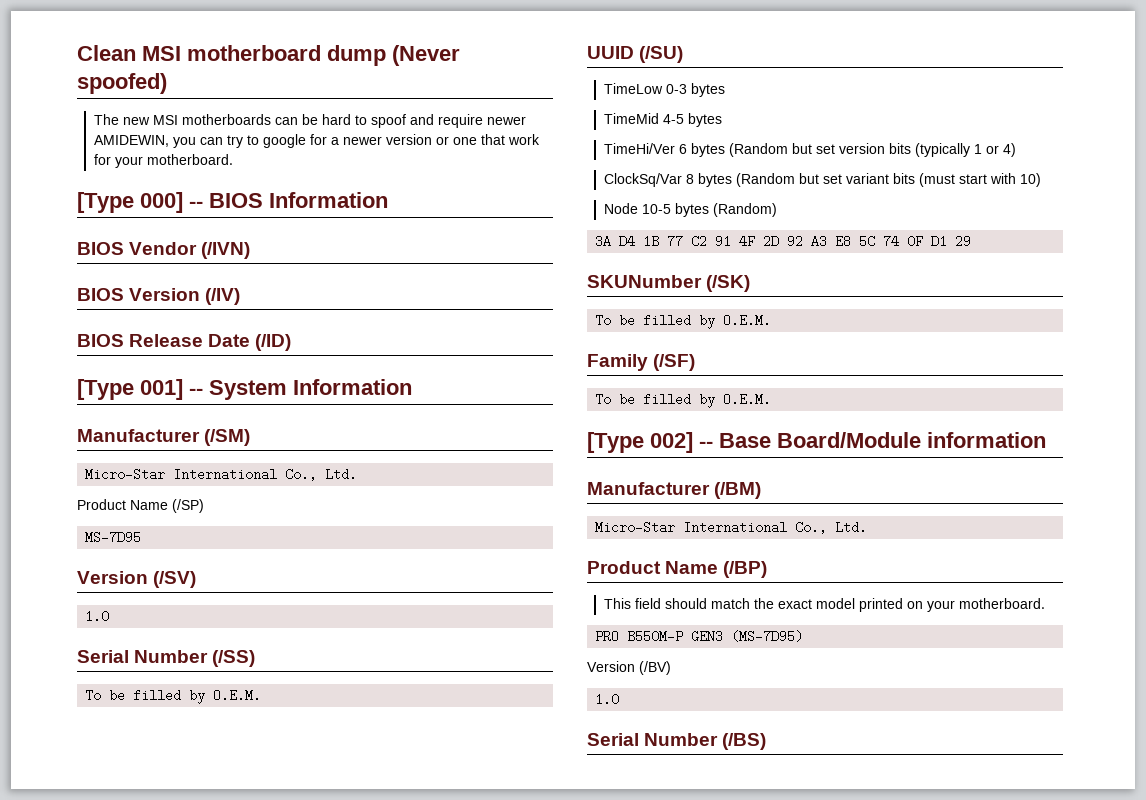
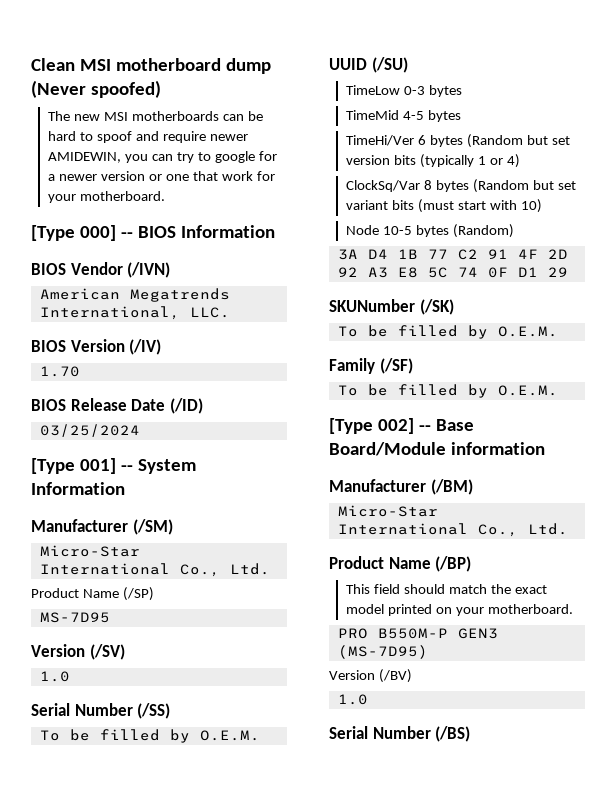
+ American Megatrends International, LLC.
+ 1.70
+ 03/25/2024

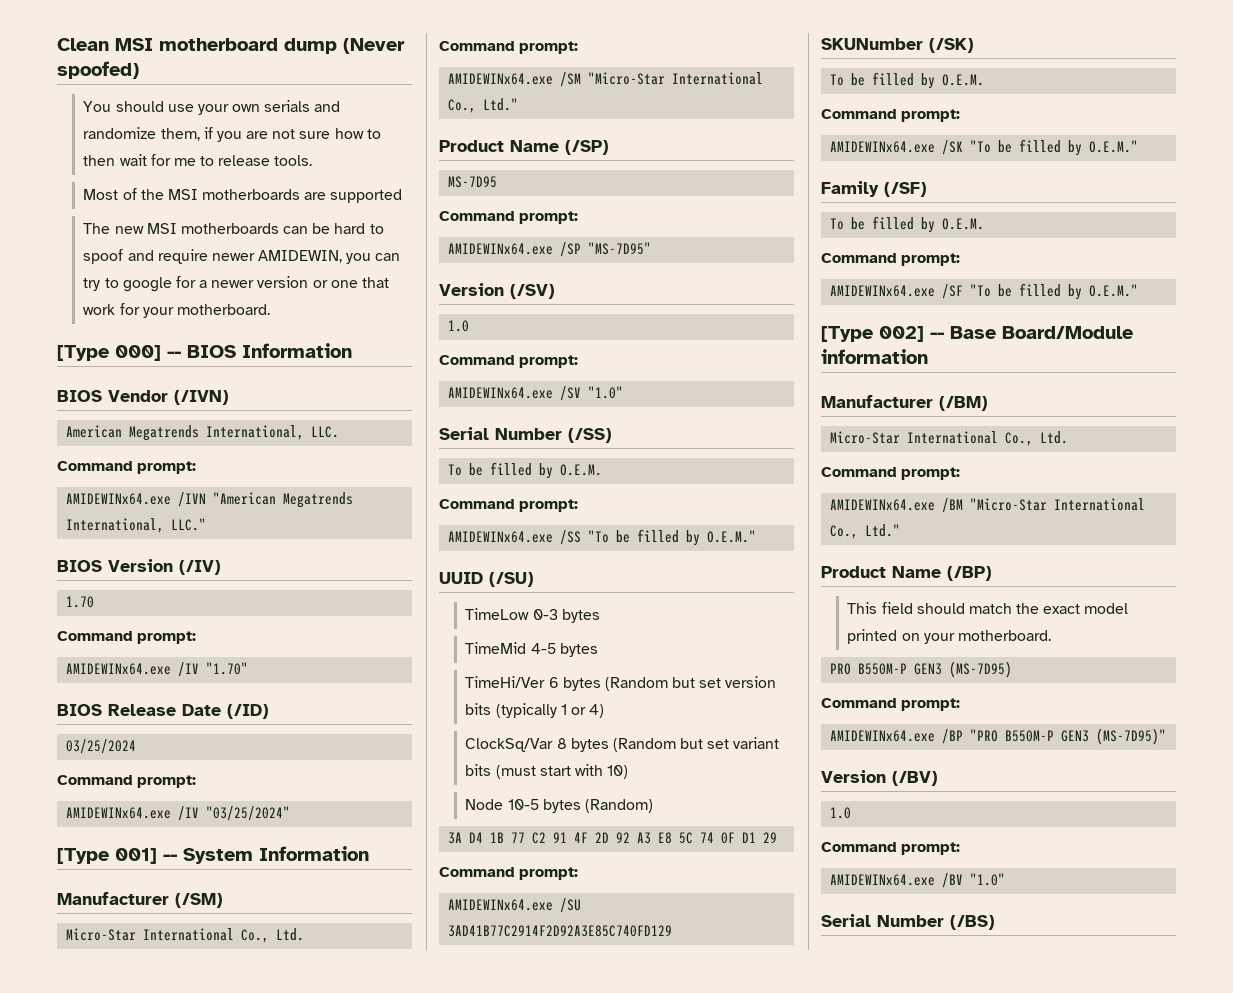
+ You should use your own serials and randomize them, if you are not sure how to then wait for me to release tools.
+ Most of the MSI motherboards are supported
  American Megatrends International, LLC.
+ Command prompt:
+ AMIDEWINx64.exe /IVN "American Megatrends International, LLC."
  1.70
+ Command prompt:
+ AMIDEWINx64.exe /IV "1.70"
  03/25/2024
+ Command prompt:
+ AMIDEWINx64.exe /IV "03/25/2024"
  Manufacturer (/SM)
  Micro-Star International Co., Ltd.
+ Command prompt:
+ AMIDEWINx64.exe /SM "Micro-Star International Co., Ltd."
  Product Name (/SP)
  MS-7D95
+ Command prompt:
+ AMIDEWINx64.exe /SP "MS-7D95"
  Version (/SV)
  1.0
+ Command prompt:
+ AMIDEWINx64.exe /SV "1.0"
  Serial Number (/SS)
  To be filled by O.E.M.
+ Command prompt:
+ AMIDEWINx64.exe /SS "To be filled by O.E.M."
  3A D4 1B 77 C2 91 4F 2D 92 A3 E8 5C 74 0F D1 29
+ Command prompt:
+ AMIDEWINx64.exe /SU 3AD41B77C2914F2D92A3E85C740FD129
  SKUNumber (/SK)
  To be filled by O.E.M.
+ Command prompt:
+ AMIDEWINx64.exe /SK "To be filled by O.E.M."
  Family (/SF)
  To be filled by O.E.M.
+ Command prompt:
+ AMIDEWINx64.exe /SF "To be filled by O.E.M."
  Manufacturer (/BM)
  Micro-Star International Co., Ltd.
+ Command prompt:
+ AMIDEWINx64.exe /BM "Micro-Star International Co., Ltd."
  PRO B550M-P GEN3 (MS-7D95)
+ Command prompt:
+ AMIDEWINx64.exe /BP "PRO B550M-P GEN3 (MS-7D95)"
  Version (/BV)
  1.0
+ Command prompt:
+ AMIDEWINx64.exe /BV "1.0"

